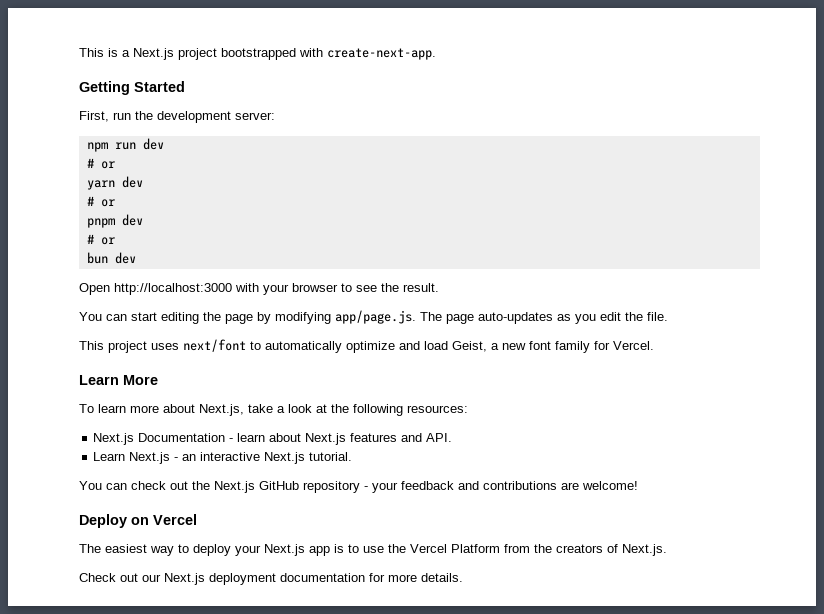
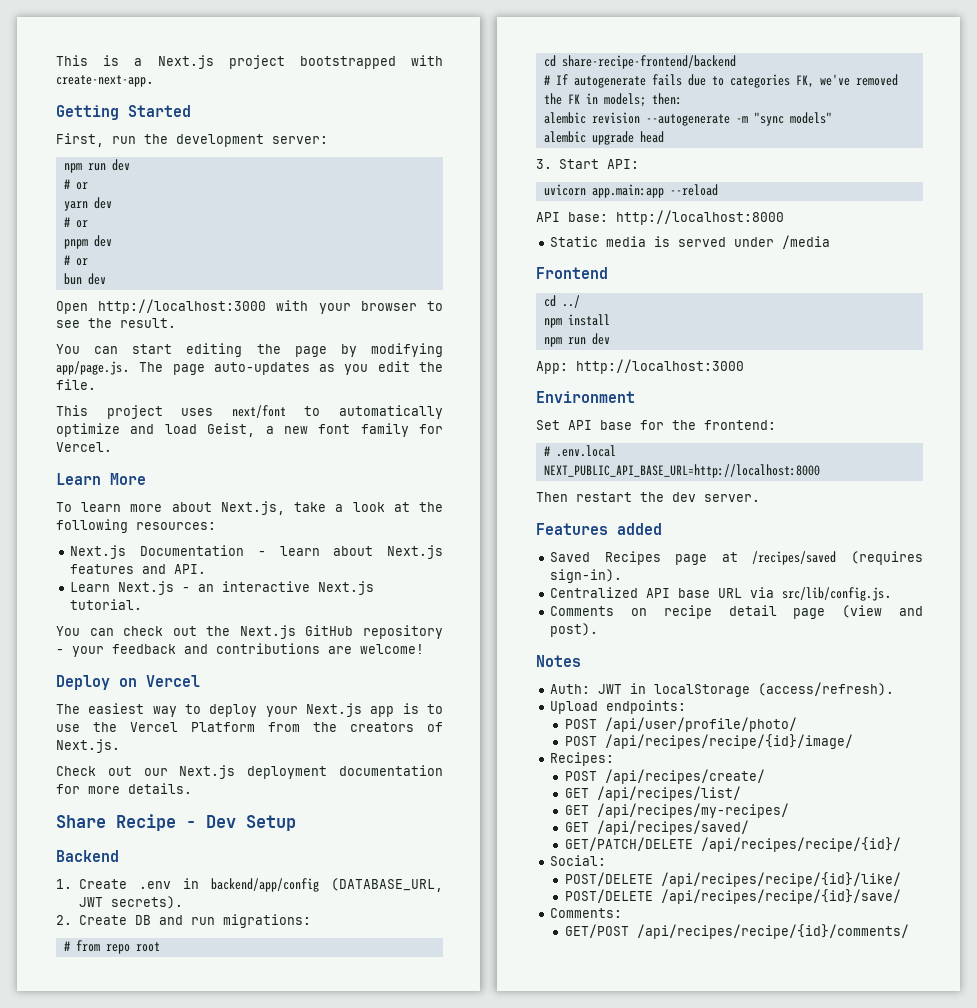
+ Share Recipe - Dev Setup
+ Backend
+ 1. Create .env in backend/app/config (DATABASE_URL, JWT secrets).
+ 2. Create DB and run migrations:
+ # from repo root
+ cd share-recipe-frontend/backend
+ # If autogenerate fails due to categories FK, we've removed the FK in models; then:
+ alembic revision --autogenerate -m "sync models"
+ alembic upgrade head
+ 3. Start API:
+ uvicorn app.main:app --reload
+ API base: http://localhost:8000
+ Static media is served under /media
+ Frontend
+ cd ../
+ npm install
+ npm run dev
+ App: http://localhost:3000
+ Environment
+ Set API base for the frontend:
+ # .env.local
+ NEXT_PUBLIC_API_BASE_URL=http://localhost:8000
+ Then restart the dev server.
+ Features added
+ Saved Recipes page at /recipes/saved (requires sign-in).
+ Centralized API base URL via src/lib/config.js.
+ Comments on recipe detail page (view and post).
+ Notes
+ Auth: JWT in localStorage (access/refresh).
+ Upload endpoints:
+ POST /api/user/profile/photo/
+ POST /api/recipes/recipe/{id}/image/
+ Recipes:
+ POST /api/recipes/create/
+ GET /api/recipes/list/
+ GET /api/recipes/my-recipes/
+ GET /api/recipes/saved/
+ GET/PATCH/DELETE /api/recipes/recipe/{id}/
+ Social:
+ POST/DELETE /api/recipes/recipe/{id}/like/
+ POST/DELETE /api/recipes/recipe/{id}/save/
+ Comments:
+ GET/POST /api/recipes/recipe/{id}/comments/

